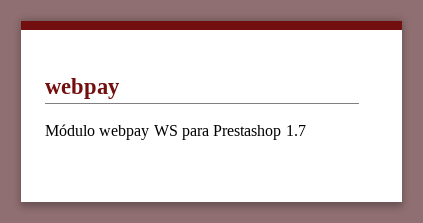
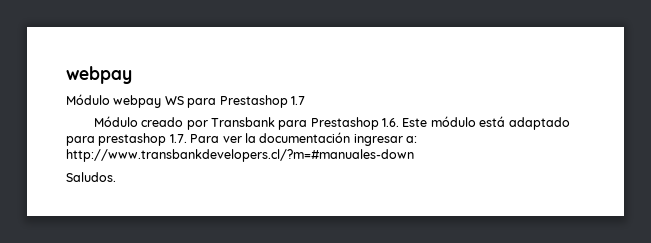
+ Módulo creado por Transbank para Prestashop 1.6. Este módulo está adaptado para prestashop 1.7. Para ver la documentación ingresar a: http://www.transbankdevelopers.cl/?m=#manuales-down
+ Saludos.

